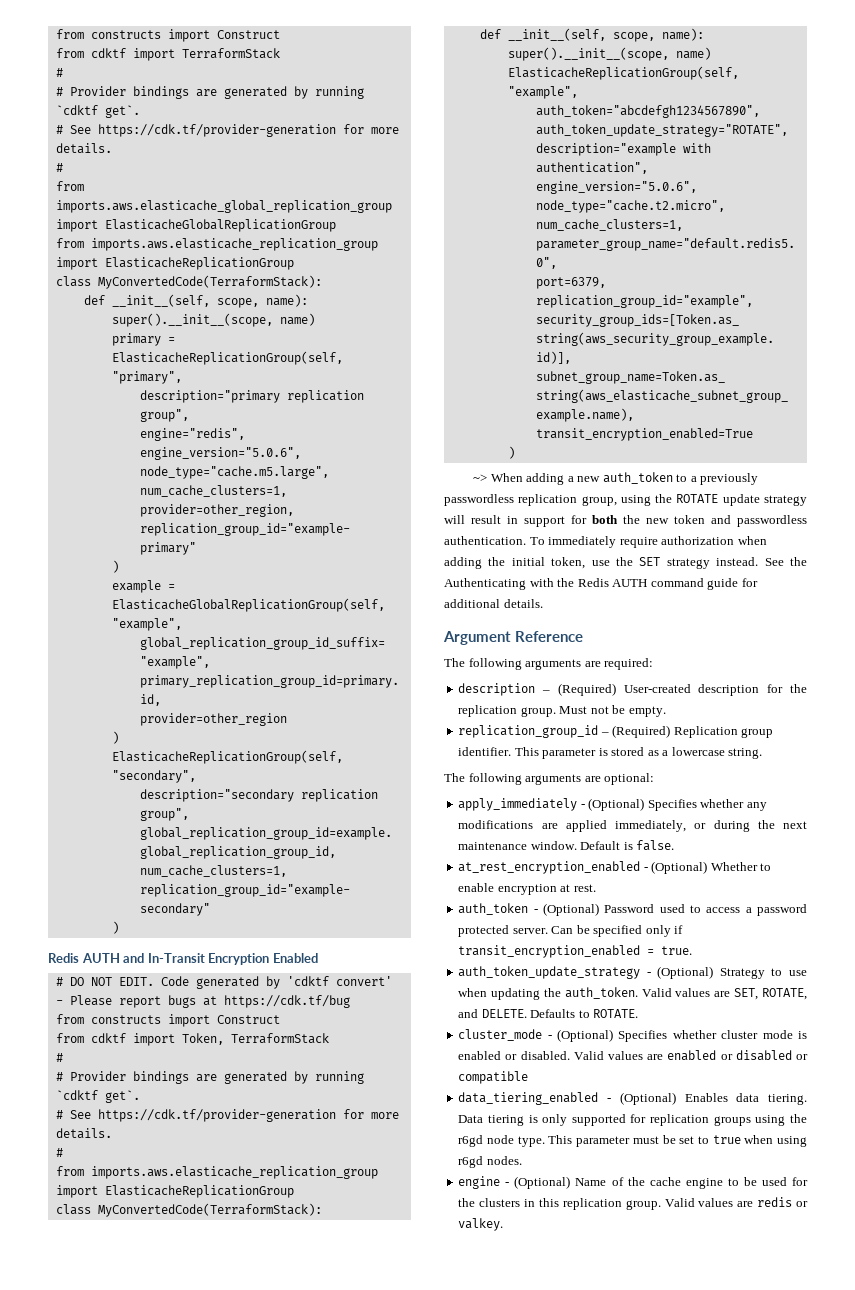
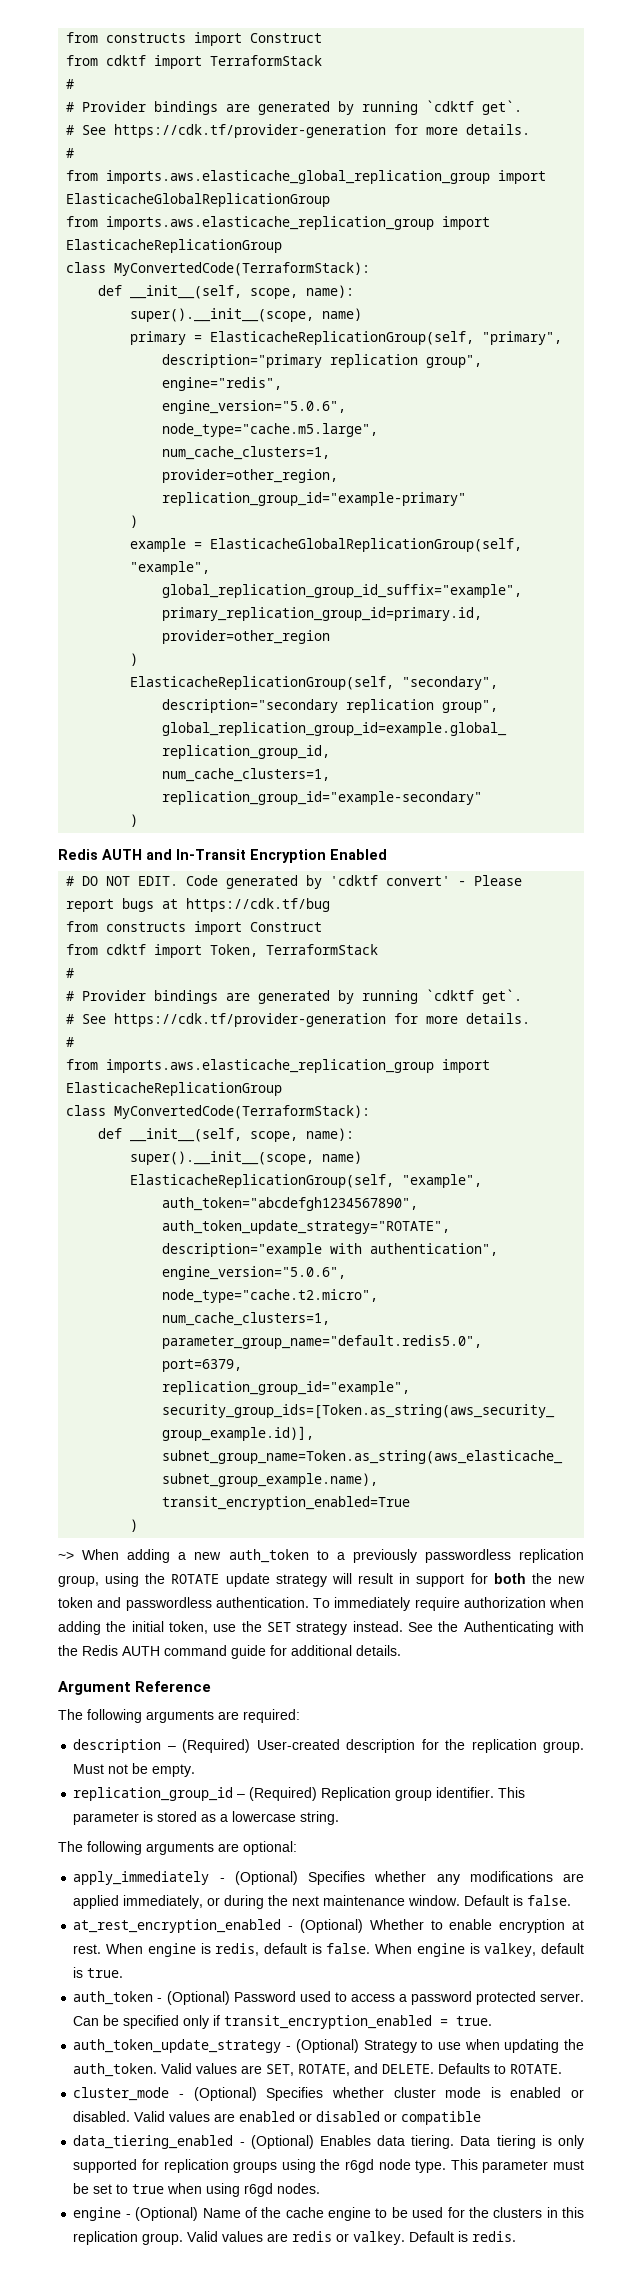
+ When engine is redis, default is false. When engine is valkey, default is true.
+ Default is redis.

